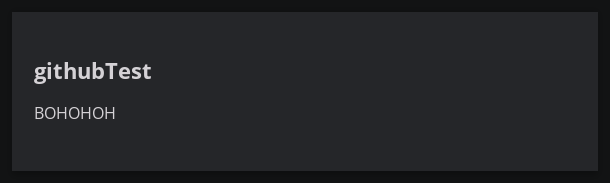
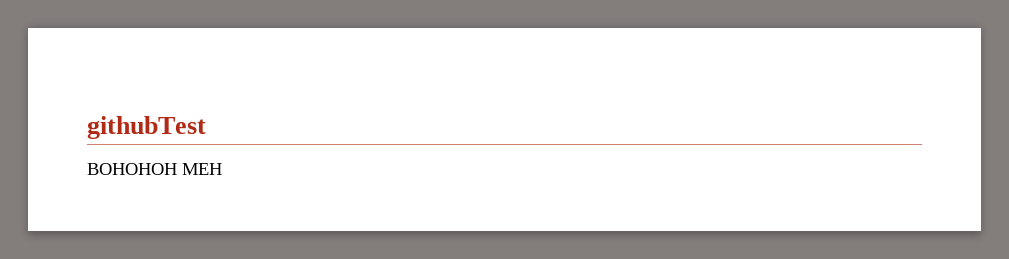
- BOHOHOH
+ BOHOHOH MEH

